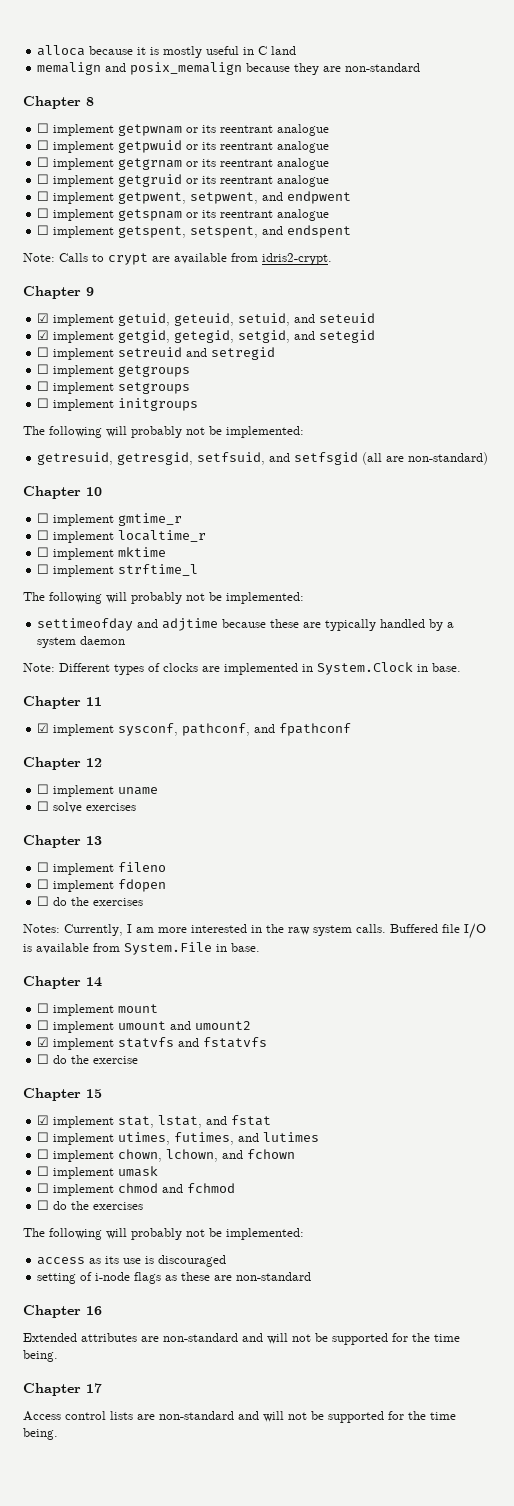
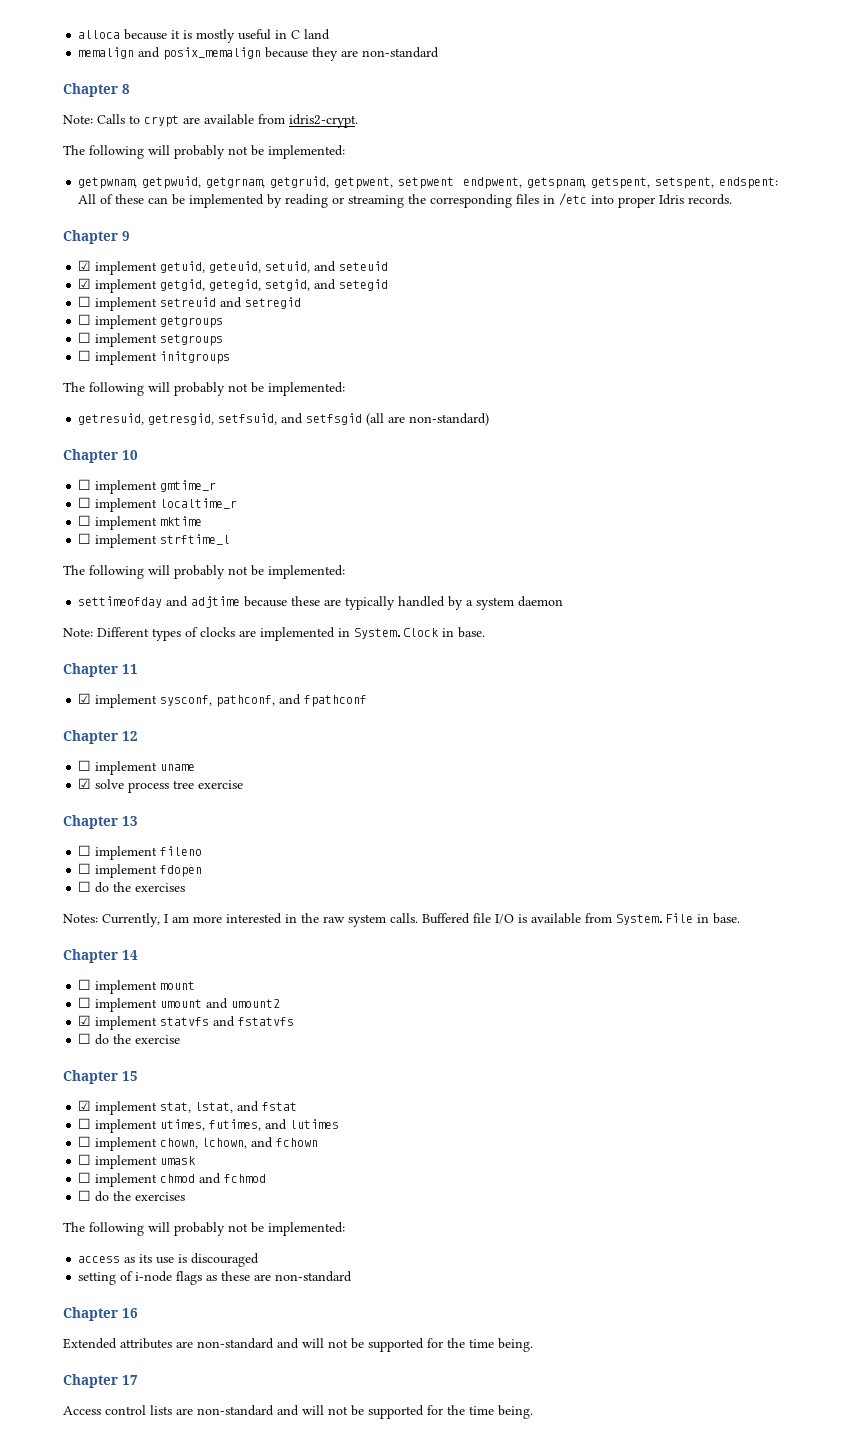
- ☐ implement getpwnam or its reentrant analogue
- ☐ implement getpwuid or its reentrant analogue
- ☐ implement getgrnam or its reentrant analogue
- ☐ implement getgruid or its reentrant analogue
- ☐ implement getpwent, setpwent, and endpwent
- ☐ implement getspnam or its reentrant analogue
- ☐ implement getspent, setspent, and endspent
  Note: Calls to crypt are available from idris2-crypt.
+ The following will probably not be implemented:
+ getpwnam, getpwuid, getgrnam, getgruid, getpwent, setpwent endpwent, getspnam, getspent, setspent, endspent: All of these can be implemented by reading or streaming the corresponding files in /etc into proper Idris records.
- ☐ solve exercises
+ ☑ solve process tree exercise

